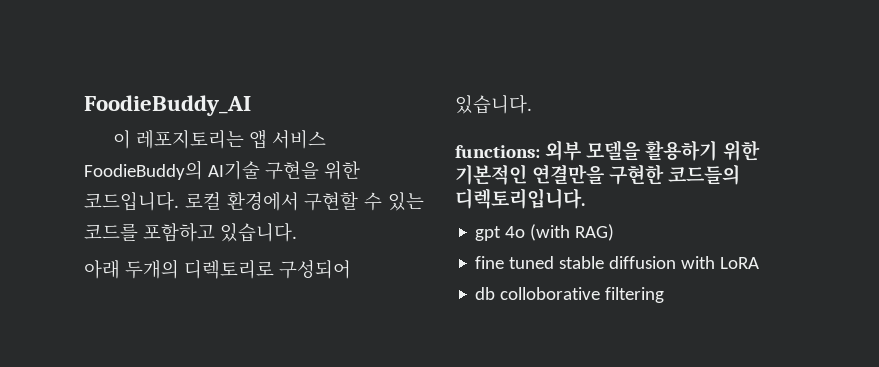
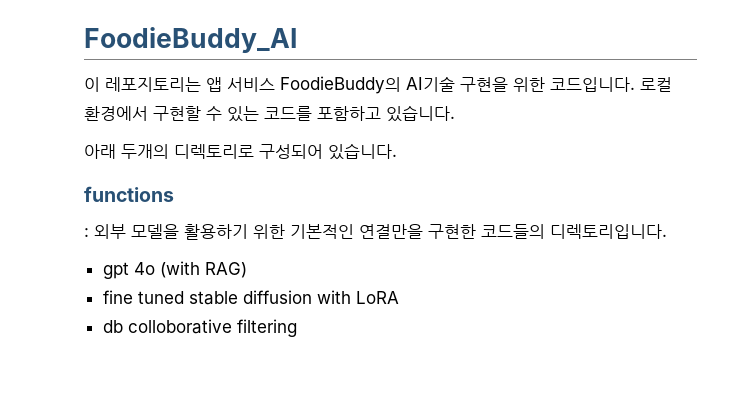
- functions: 외부 모델을 활용하기 위한 기본적인 연결만을 구현한 코드들의 디렉토리입니다.
+ functions
+ : 외부 모델을 활용하기 위한 기본적인 연결만을 구현한 코드들의 디렉토리입니다.

